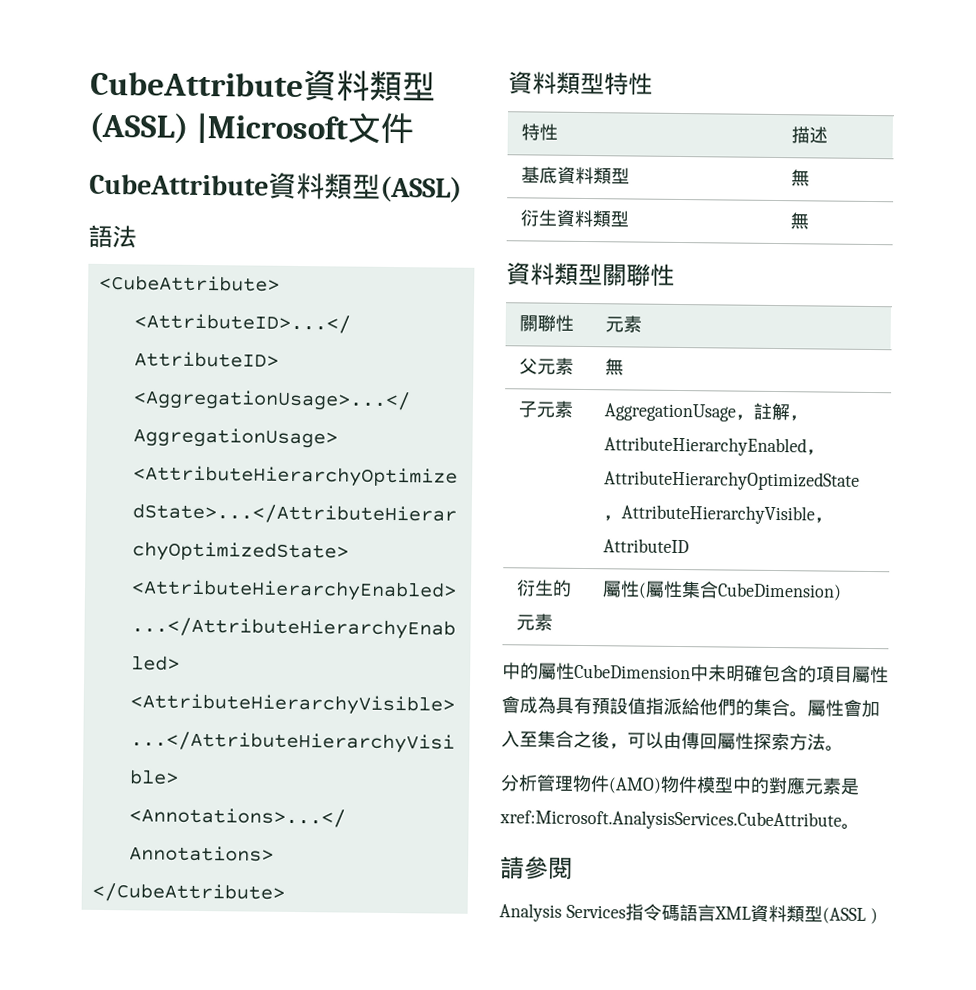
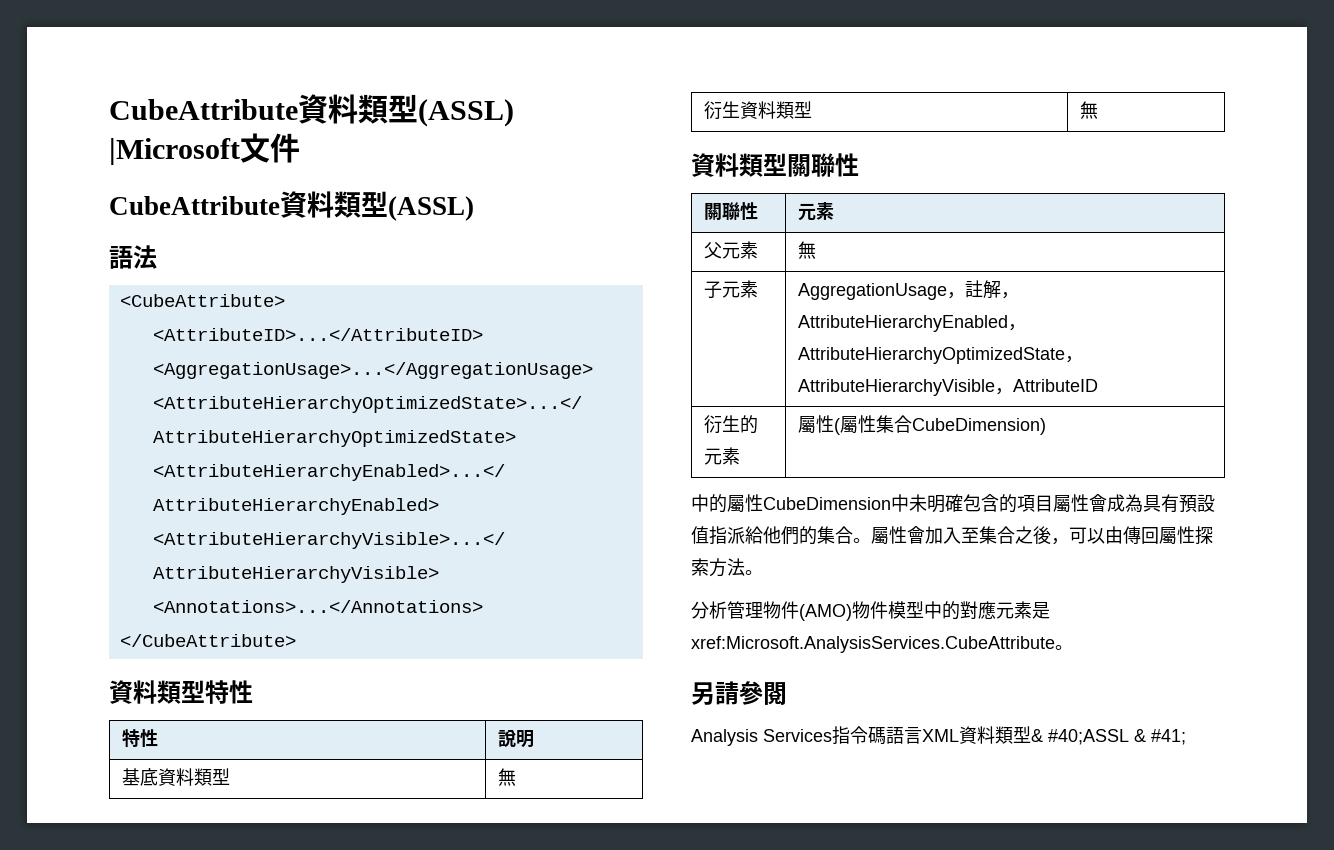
- 特性 | 描述
+ 特性 | 說明
- 請參閱
+ 另請參閱
- Analysis Services指令碼語言XML資料類型(ASSL )
+ Analysis Services指令碼語言XML資料類型& #40;ASSL & #41;

